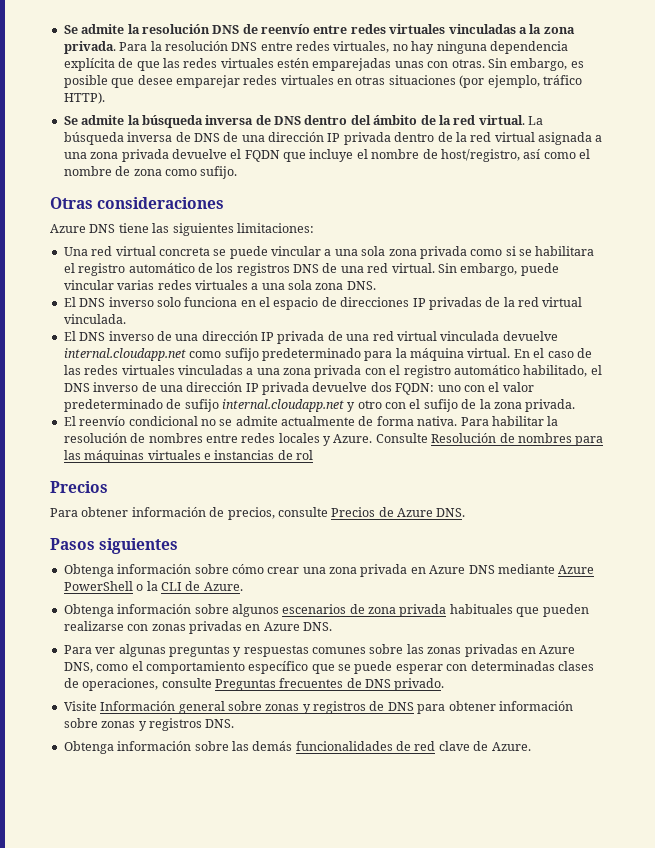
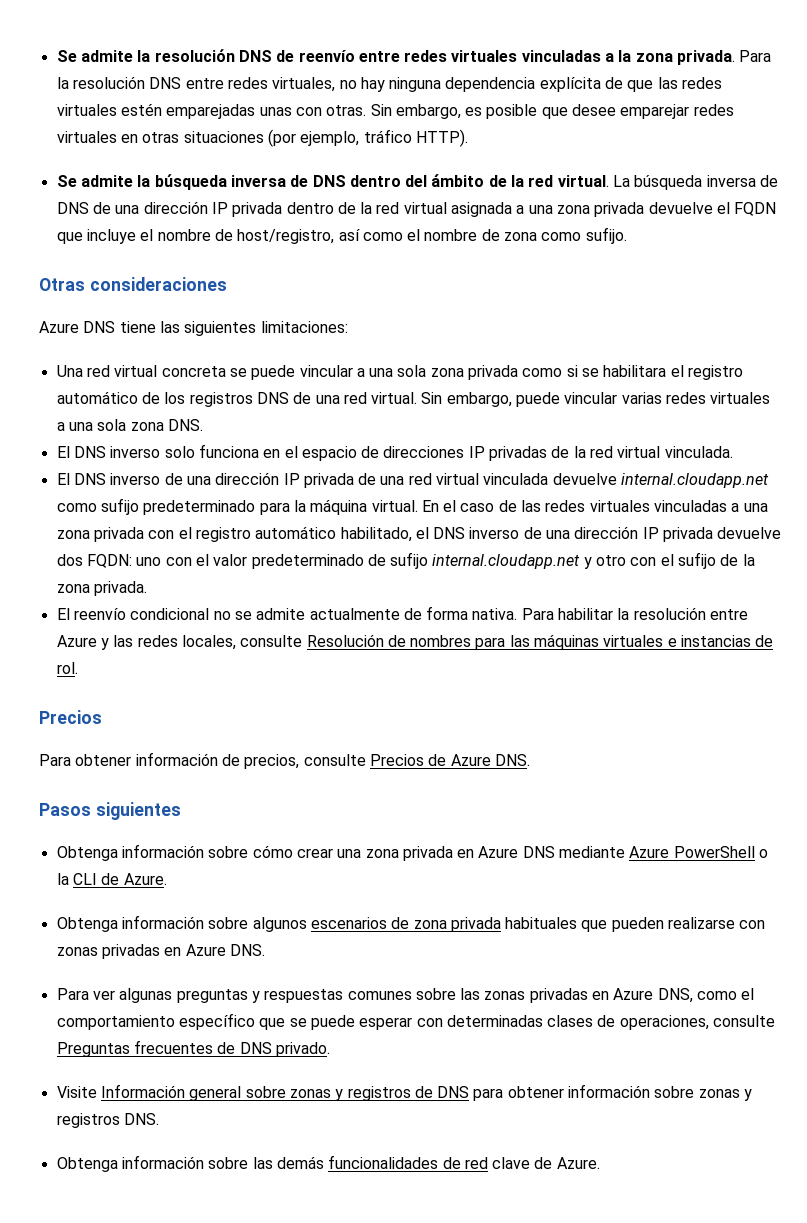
- Para habilitar la resolución de nombres entre redes locales y Azure. Consulte Resolución de nombres para las máquinas virtuales e instancias de rol
+ Para habilitar la resolución entre Azure y las redes locales, consulte Resolución de nombres para las máquinas virtuales e instancias de rol.

